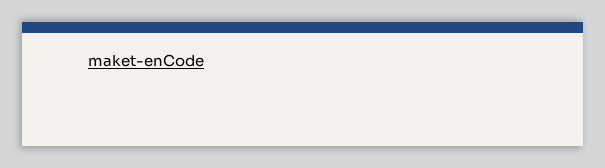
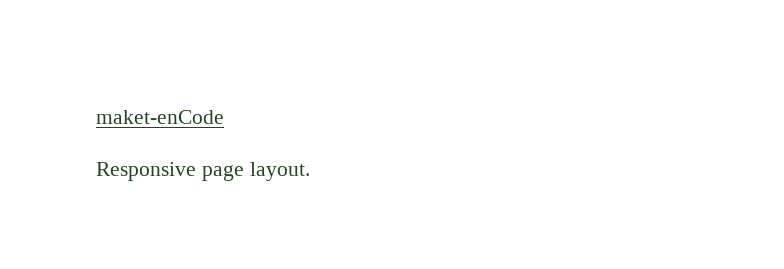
+ Responsive page layout.

